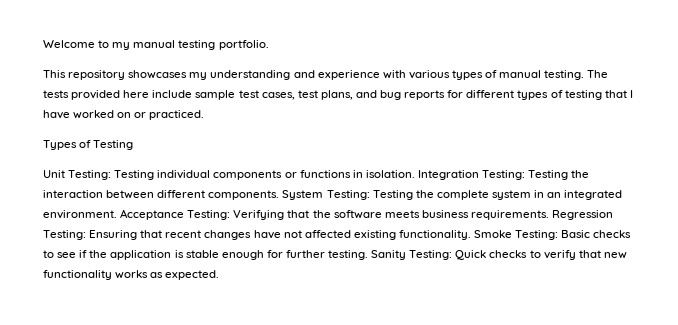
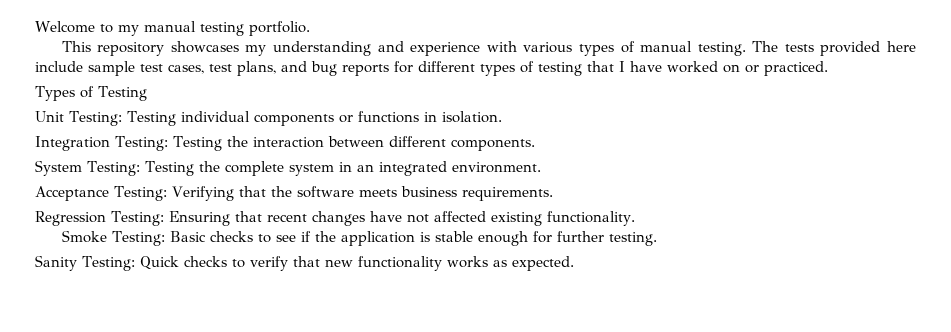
- Testing individual components or functions in isolation. Integration Testing:
+ Testing individual components or functions in isolation.
+ Integration Testing:
- Testing the interaction between different components. System Testing:
+ Testing the interaction between different components.
+ System Testing:
- Testing the complete system in an integrated environment. Acceptance Testing:
+ Testing the complete system in an integrated environment.
+ Acceptance Testing:
- Verifying that the software meets business requirements. Regression Testing:
+ Verifying that the software meets business requirements.
+ Regression Testing:
- Ensuring that recent changes have not affected existing functionality. Smoke Testing:
+ Ensuring that recent changes have not affected existing functionality.
+ Smoke Testing:
- Basic checks to see if the application is stable enough for further testing. Sanity Testing:
+ Basic checks to see if the application is stable enough for further testing.
+ Sanity Testing:

